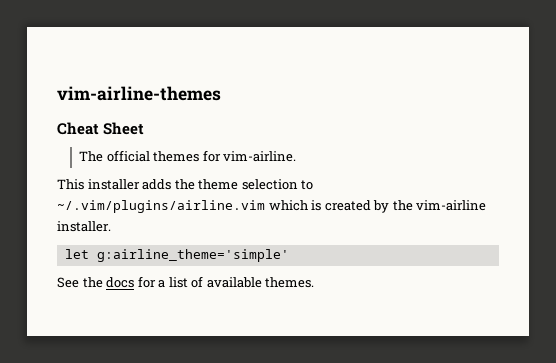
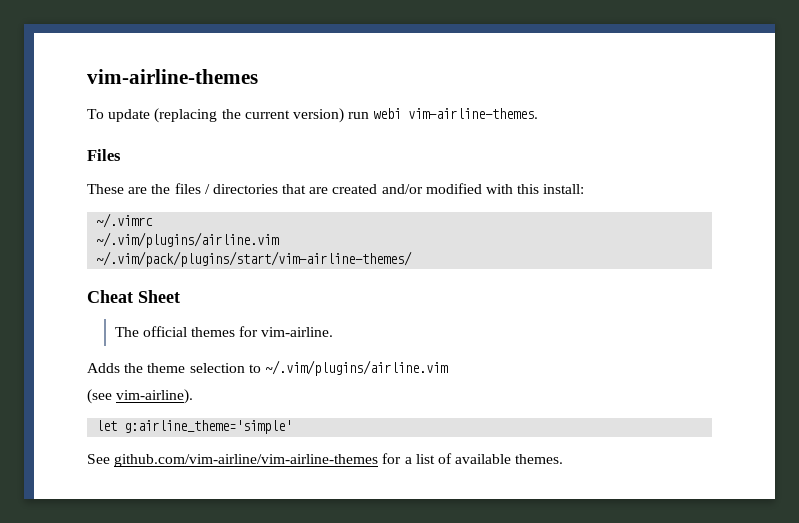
+ To update (replacing the current version) run webi vim-airline-themes.
+ Files
+ These are the files / directories that are created and/or modified with this install:
+ ~/.vimrc
+ ~/.vim/plugins/airline.vim
+ ~/.vim/pack/plugins/start/vim-airline-themes/
- This installer adds the theme selection to ~/.vim/plugins/airline.vim which is created by the vim-airline installer.
+ Adds the theme selection to ~/.vim/plugins/airline.vim
+ (see vim-airline).
- See the docs for a list of available themes.
+ See github.com/vim-airline/vim-airline-themes for a list of available themes.

